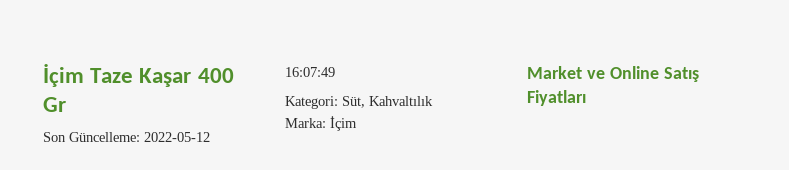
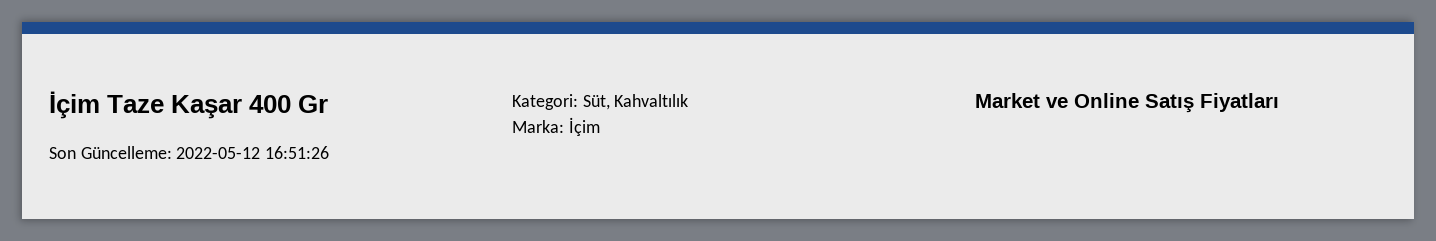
- Son Güncelleme: 2022-05-12 16:07:49
+ Son Güncelleme: 2022-05-12 16:51:26

